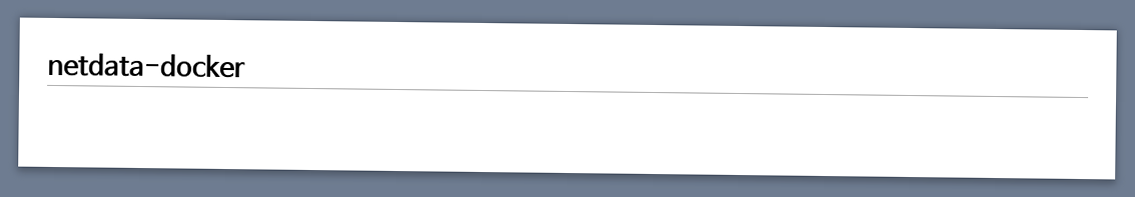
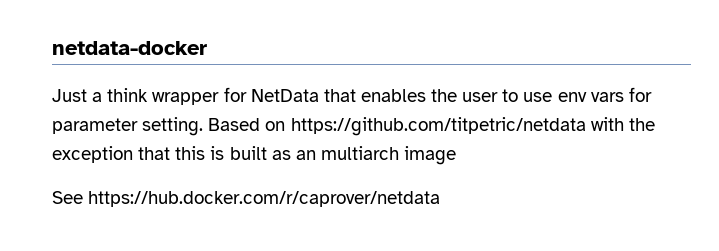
+ Just a think wrapper for NetData that enables the user to use env vars for parameter setting. Based on https://github.com/titpetric/netdata with the exception that this is built as an multiarch image
+ See https://hub.docker.com/r/caprover/netdata

